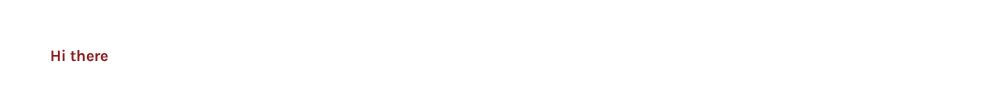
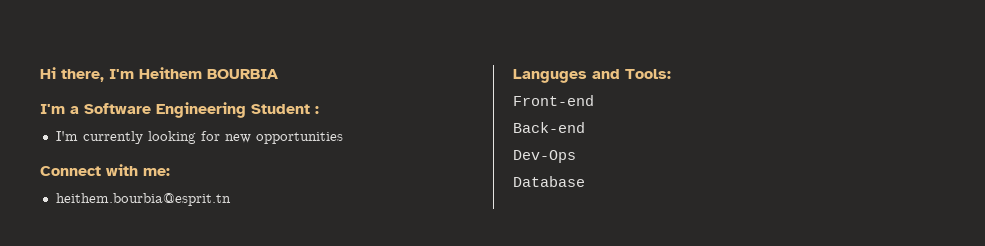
- Hi there
+ Hi there, I'm Heithem BOURBIA
+ I'm a Software Engineering Student :
+ I'm currently looking for new opportunities
+ Connect with me:
+ heithem.bourbia@esprit.tn
+ Languges and Tools:
+ Front-end
+ Back-end
+ Dev-Ops
+ Database

